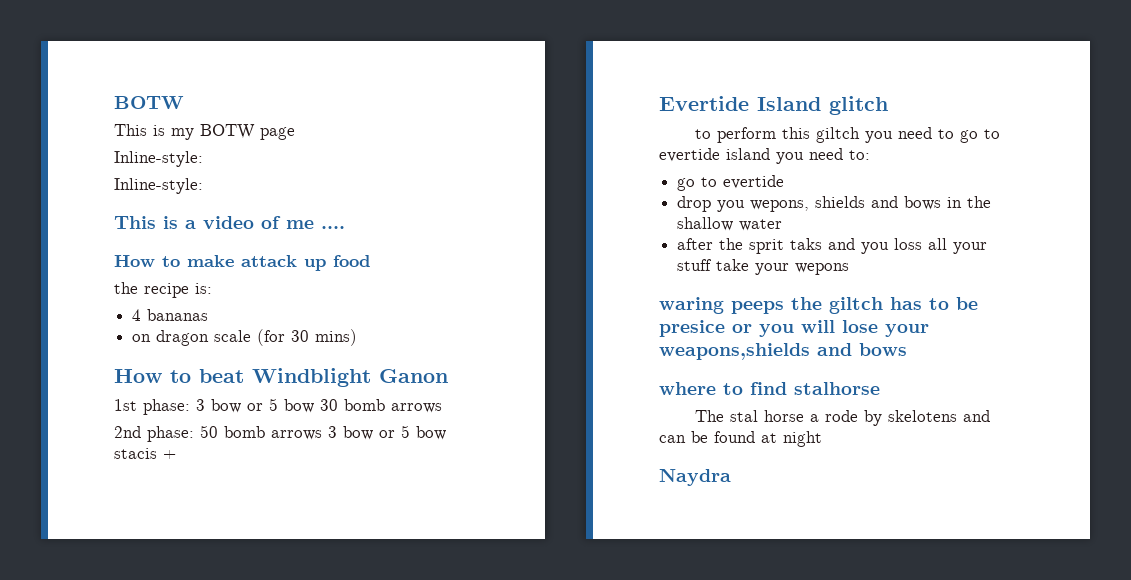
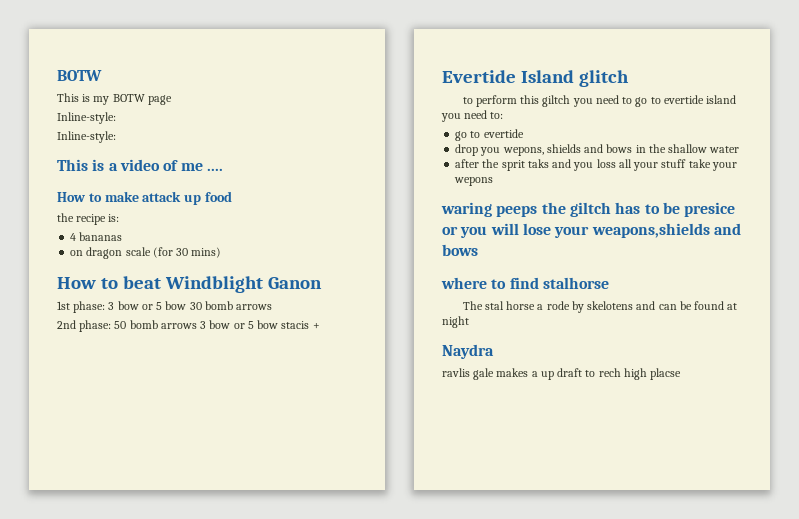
+ ravlis gale makes a up draft to rech high placse

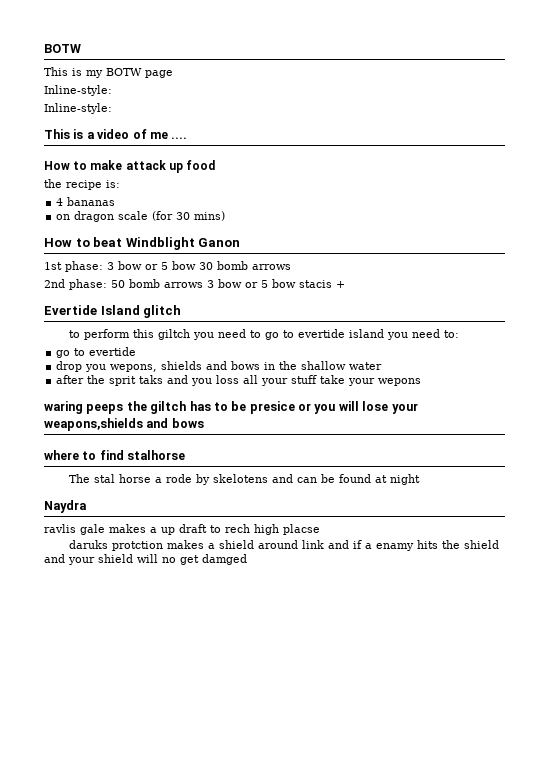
+ daruks protction makes a shield around link and if a enamy hits the shield and your shield will no get damged

